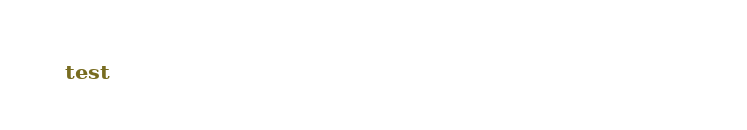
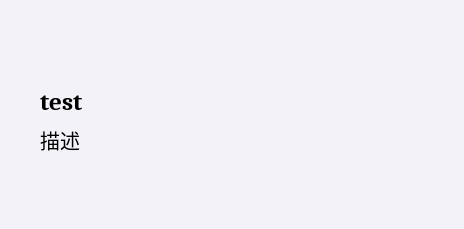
+ 描述

